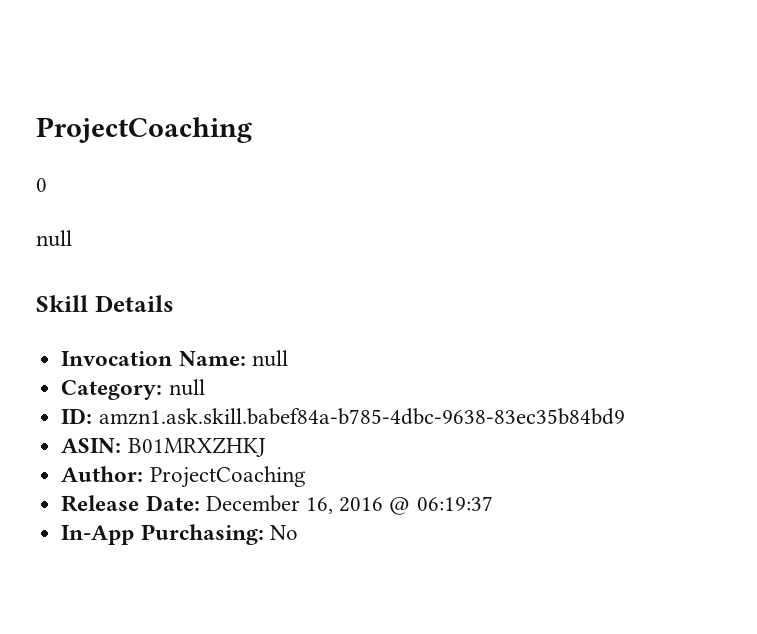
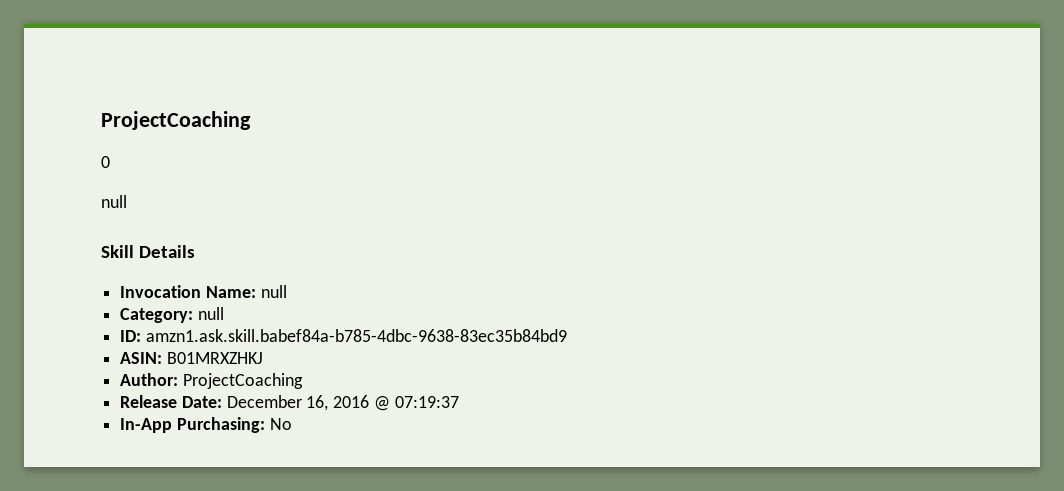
- Release Date: December 16, 2016 @ 06:19:37
+ Release Date: December 16, 2016 @ 07:19:37

